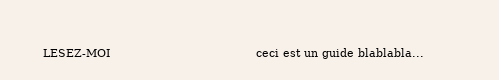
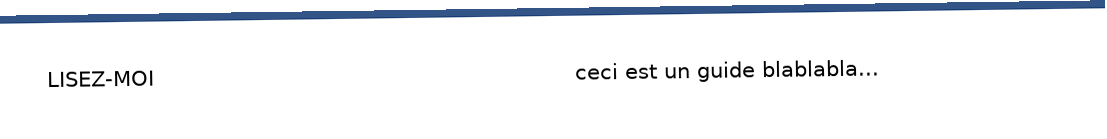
- LESEZ-MOI
+ LISEZ-MOI

